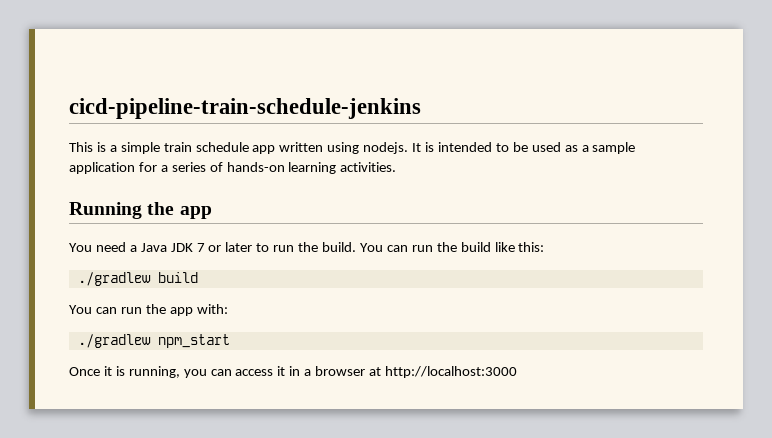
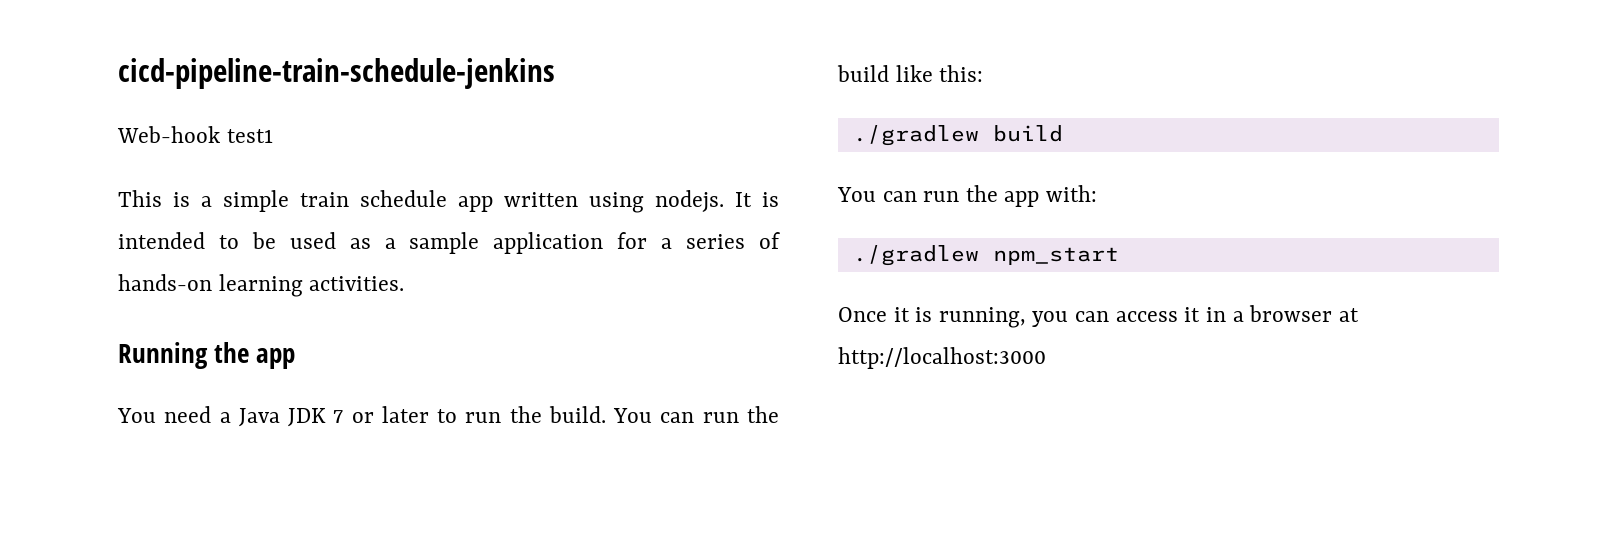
+ Web-hook test1

